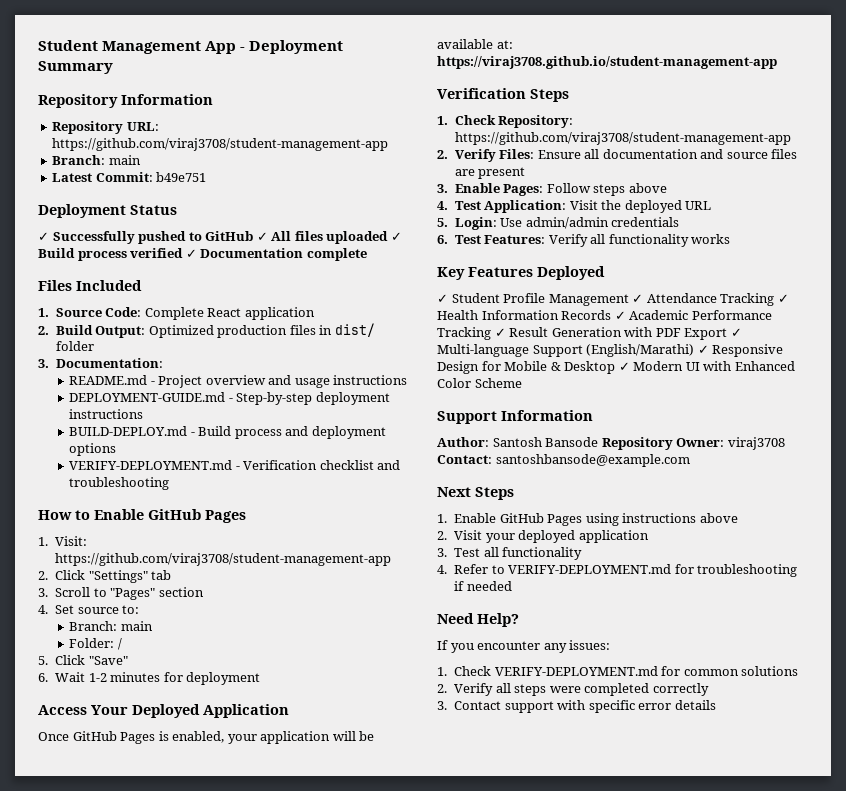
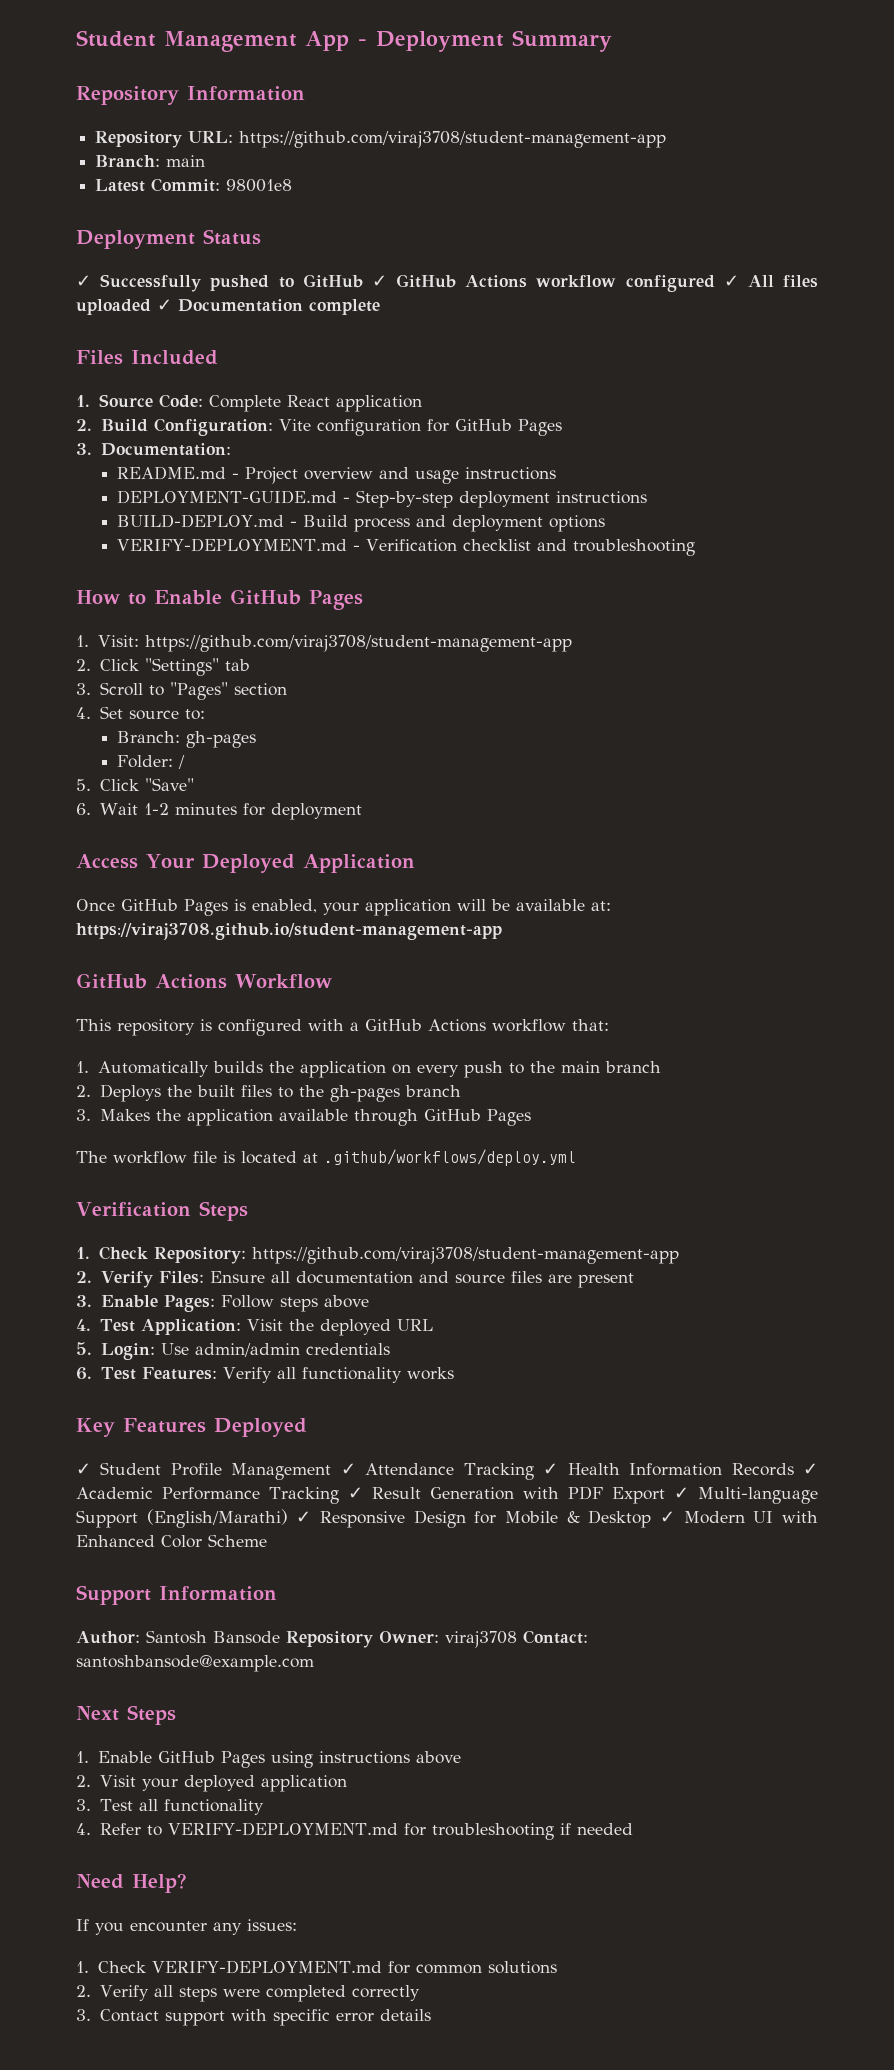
- Latest Commit: b49e751
+ Latest Commit: 98001e8
- ✓ Successfully pushed to GitHub ✓ All files uploaded ✓ Build process verified ✓ Documentation complete
+ ✓ Successfully pushed to GitHub ✓ GitHub Actions workflow configured ✓ All files uploaded ✓ Documentation complete
- 2. Build Output: Optimized production files in dist/ folder
+ 2. Build Configuration: Vite configuration for GitHub Pages
  4. Set source to:
- Branch: main
+ Branch: gh-pages
+ GitHub Actions Workflow
+ This repository is configured with a GitHub Actions workflow that:
+ 1. Automatically builds the application on every push to the main branch
+ 2. Deploys the built files to the gh-pages branch
+ 3. Makes the application available through GitHub Pages
+ The workflow file is located at .github/workflows/deploy.yml

